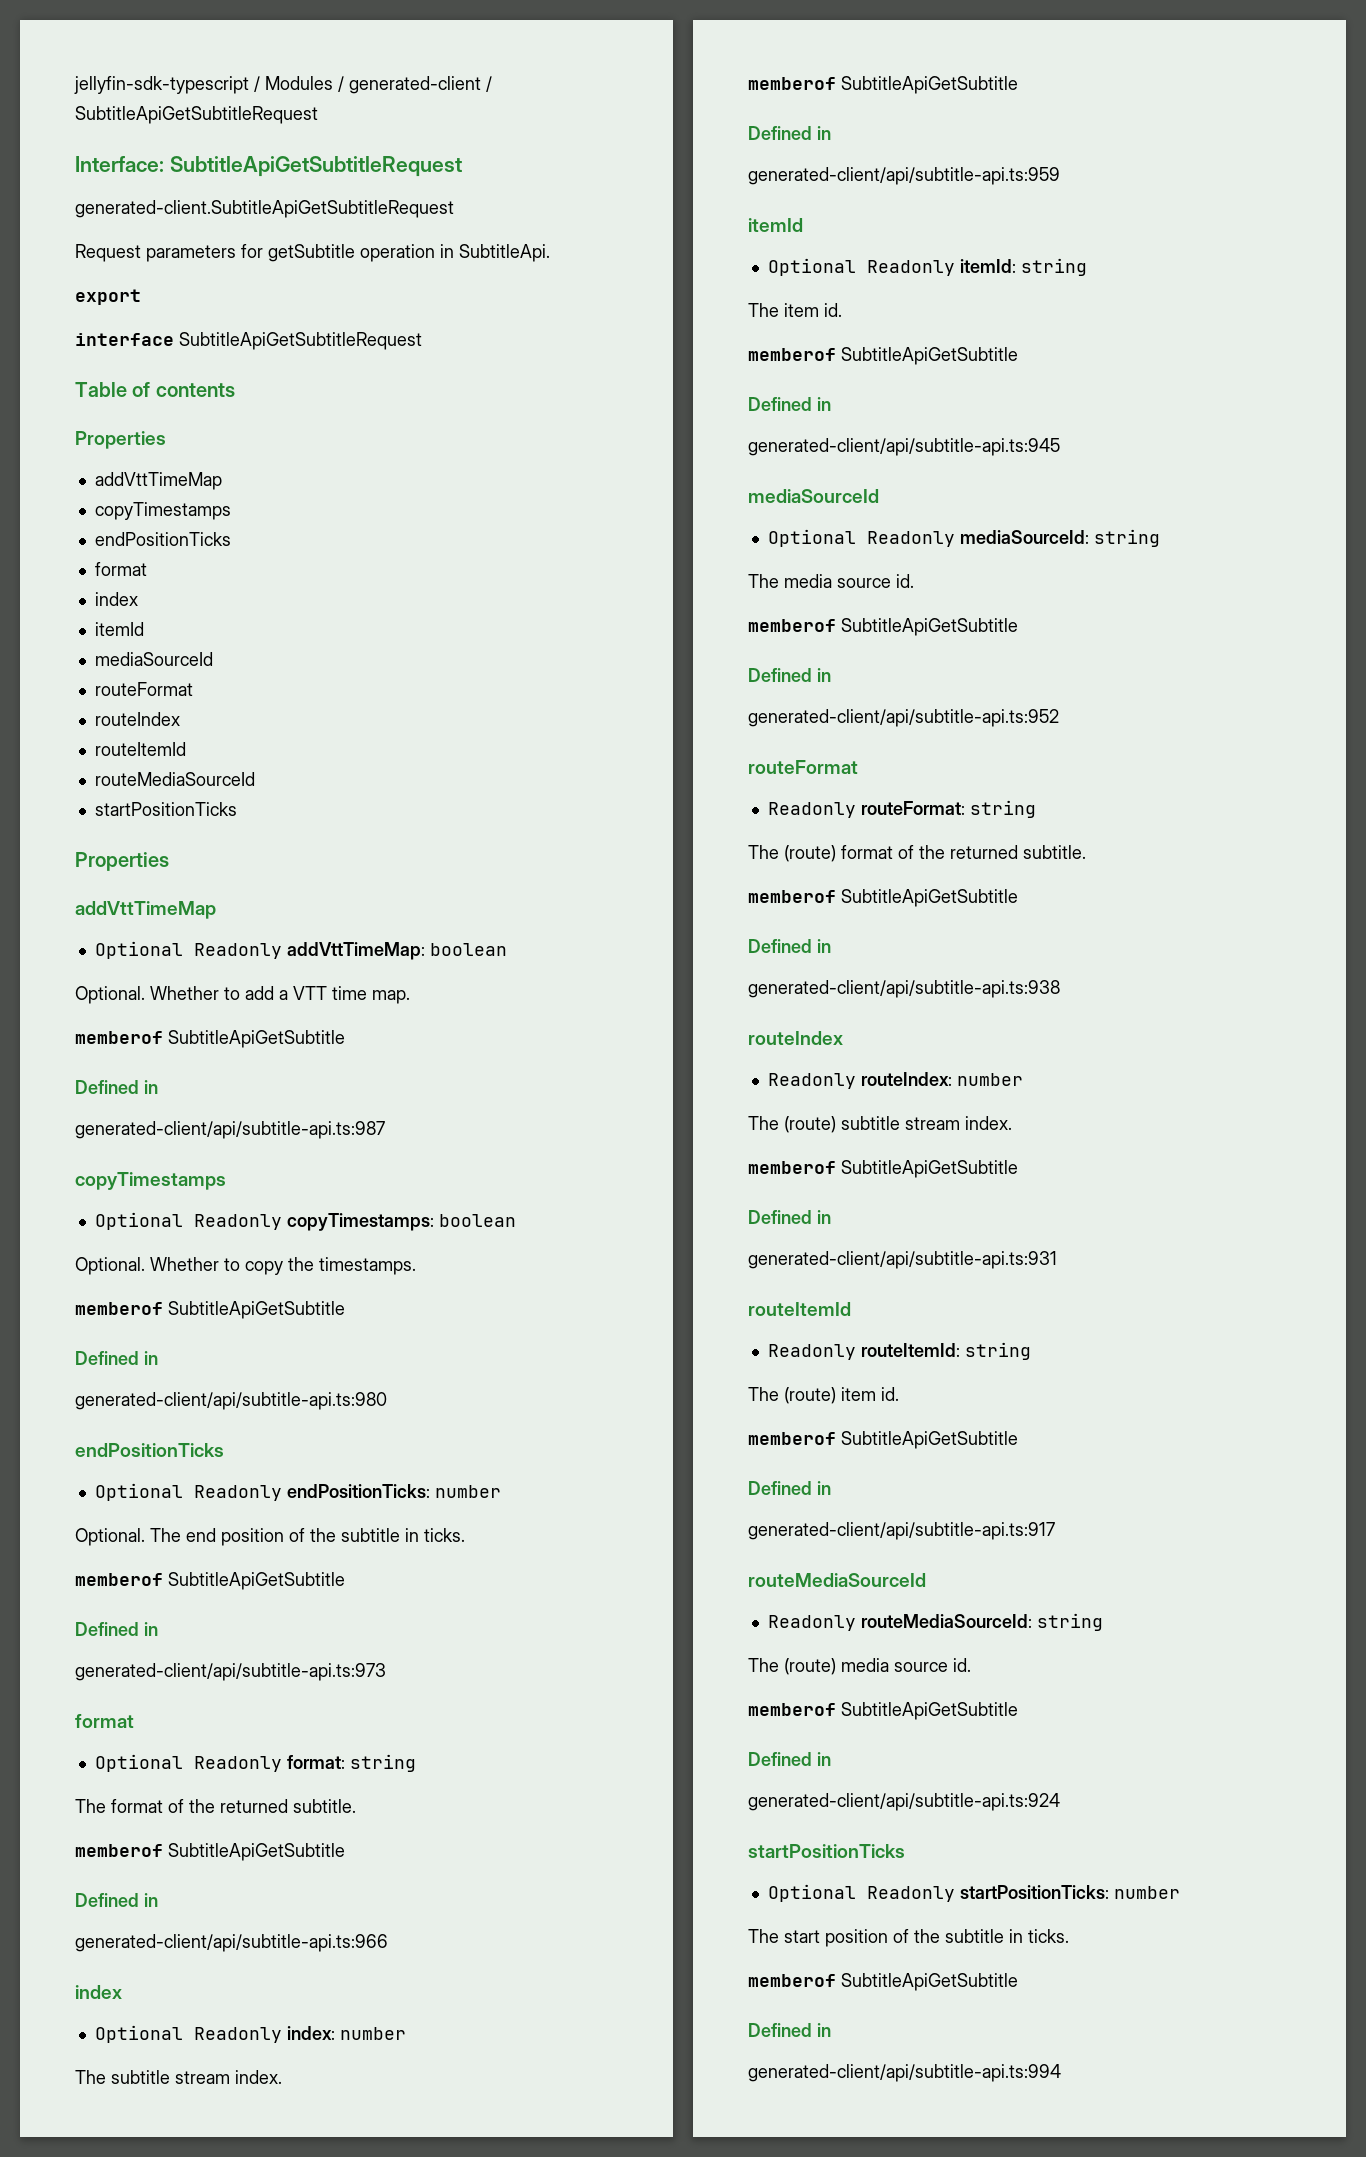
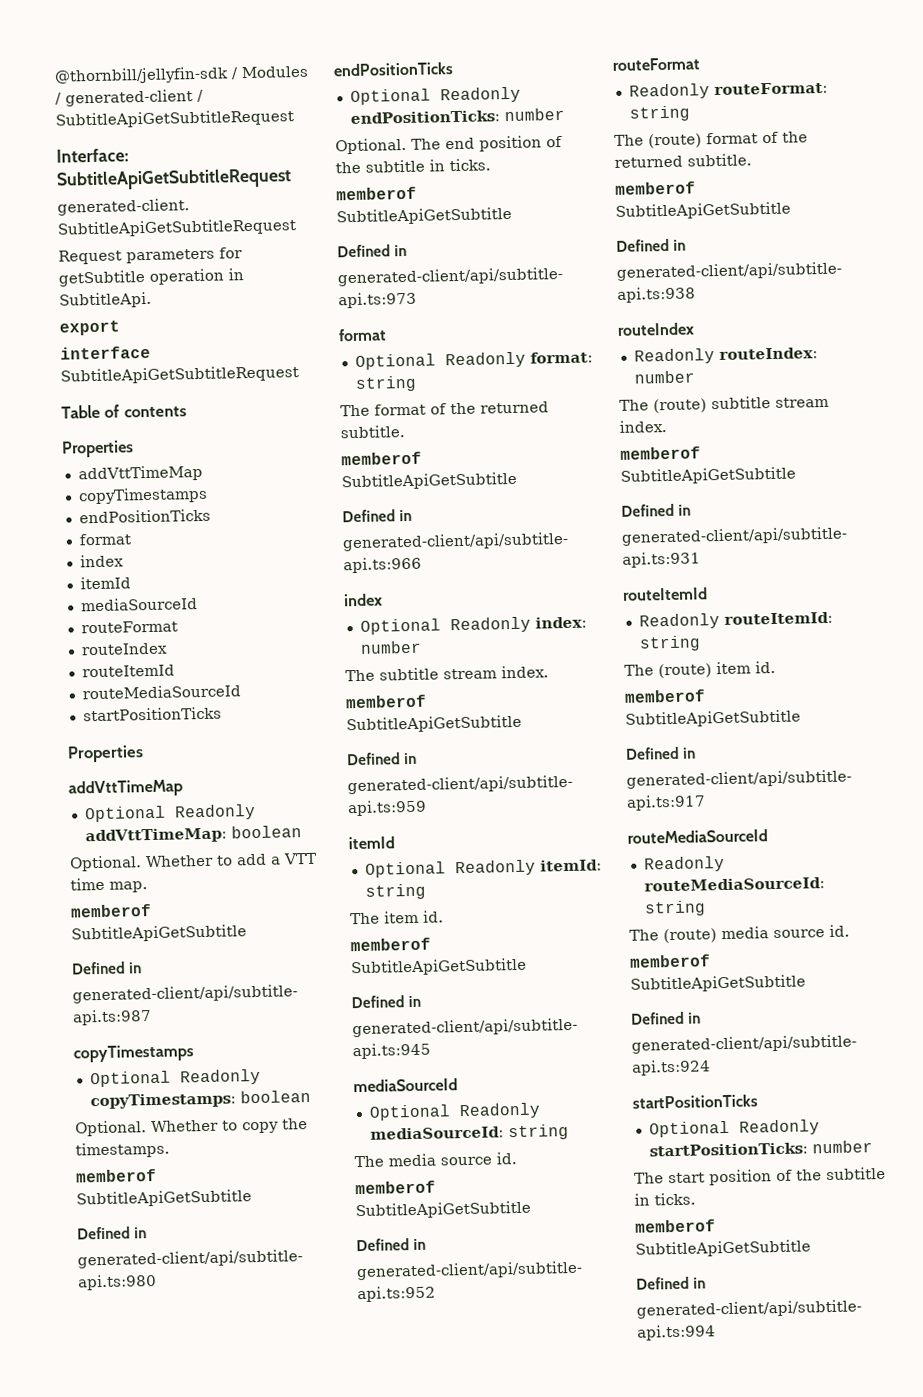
- jellyfin-sdk-typescript / Modules / generated-client / SubtitleApiGetSubtitleRequest
+ @thornbill/jellyfin-sdk / Modules / generated-client / SubtitleApiGetSubtitleRequest

